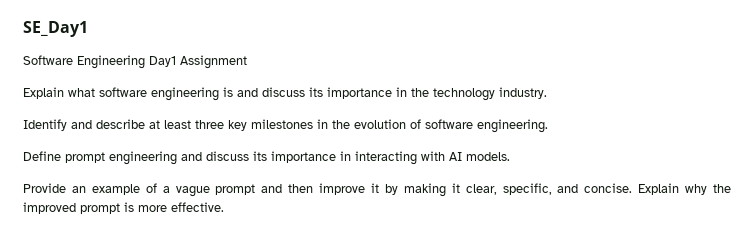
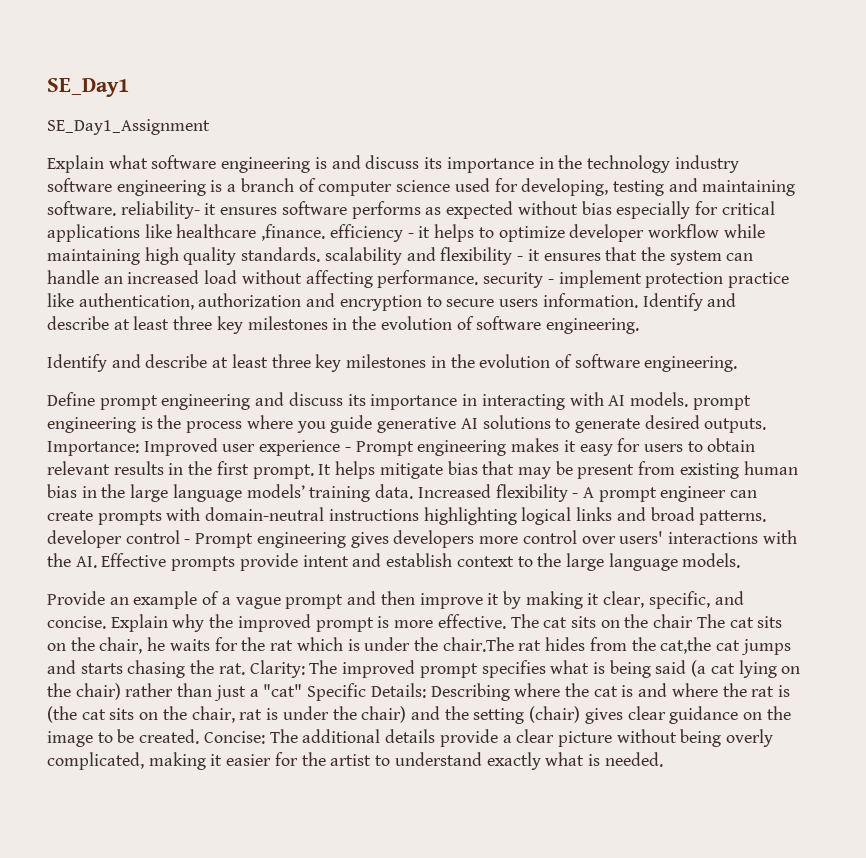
- Software Engineering Day1 Assignment
+ SE_Day1_Assignment
- Explain what software engineering is and discuss its importance in the technology industry.
+ Explain what software engineering is and discuss its importance in the technology industry software engineering is a branch of computer science used for developing, testing and maintaining software. reliability- it ensures software performs as expected without bias especially for critical applications like healthcare ,finance. efficiency - it helps to optimize developer workflow while maintaining high quality standards. scalability and flexibility - it ensures that the system can handle an increased load without affecting performance. security - implement protection practice like authentication, authorization and encryption to secure users information. Identify and describe at least three key milestones in the evolution of software engineering.
- Define prompt engineering and discuss its importance in interacting with AI models.
+ Define prompt engineering and discuss its importance in interacting with AI models. prompt engineering is the process where you guide generative AI solutions to generate desired outputs. Importance: Improved user experience - Prompt engineering makes it easy for users to obtain relevant results in the first prompt. It helps mitigate bias that may be present from existing human bias in the large language models’ training data. Increased flexibility - A prompt engineer can create prompts with domain-neutral instructions highlighting logical links and broad patterns. developer control - Prompt engineering gives developers more control over users' interactions with the AI. Effective prompts provide intent and establish context to the large language models.
+ The cat sits on the chair The cat sits on the chair, he waits for the rat which is under the chair.The rat hides from the cat,the cat jumps and starts chasing the rat. Clarity: The improved prompt specifies what is being said (a cat lying on the chair) rather than just a "cat" Specific Details: Describing where the cat is and where the rat is (the cat sits on the chair, rat is under the chair) and the setting (chair) gives clear guidance on the image to be created. Concise: The additional details provide a clear picture without being overly complicated, making it easier for the artist to understand exactly what is needed.

